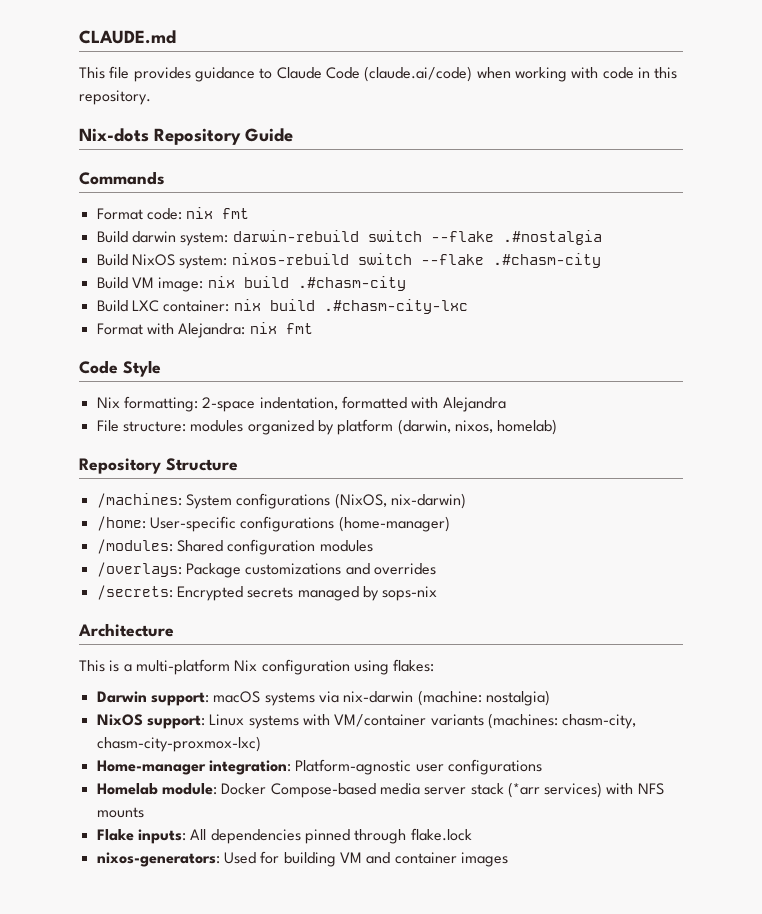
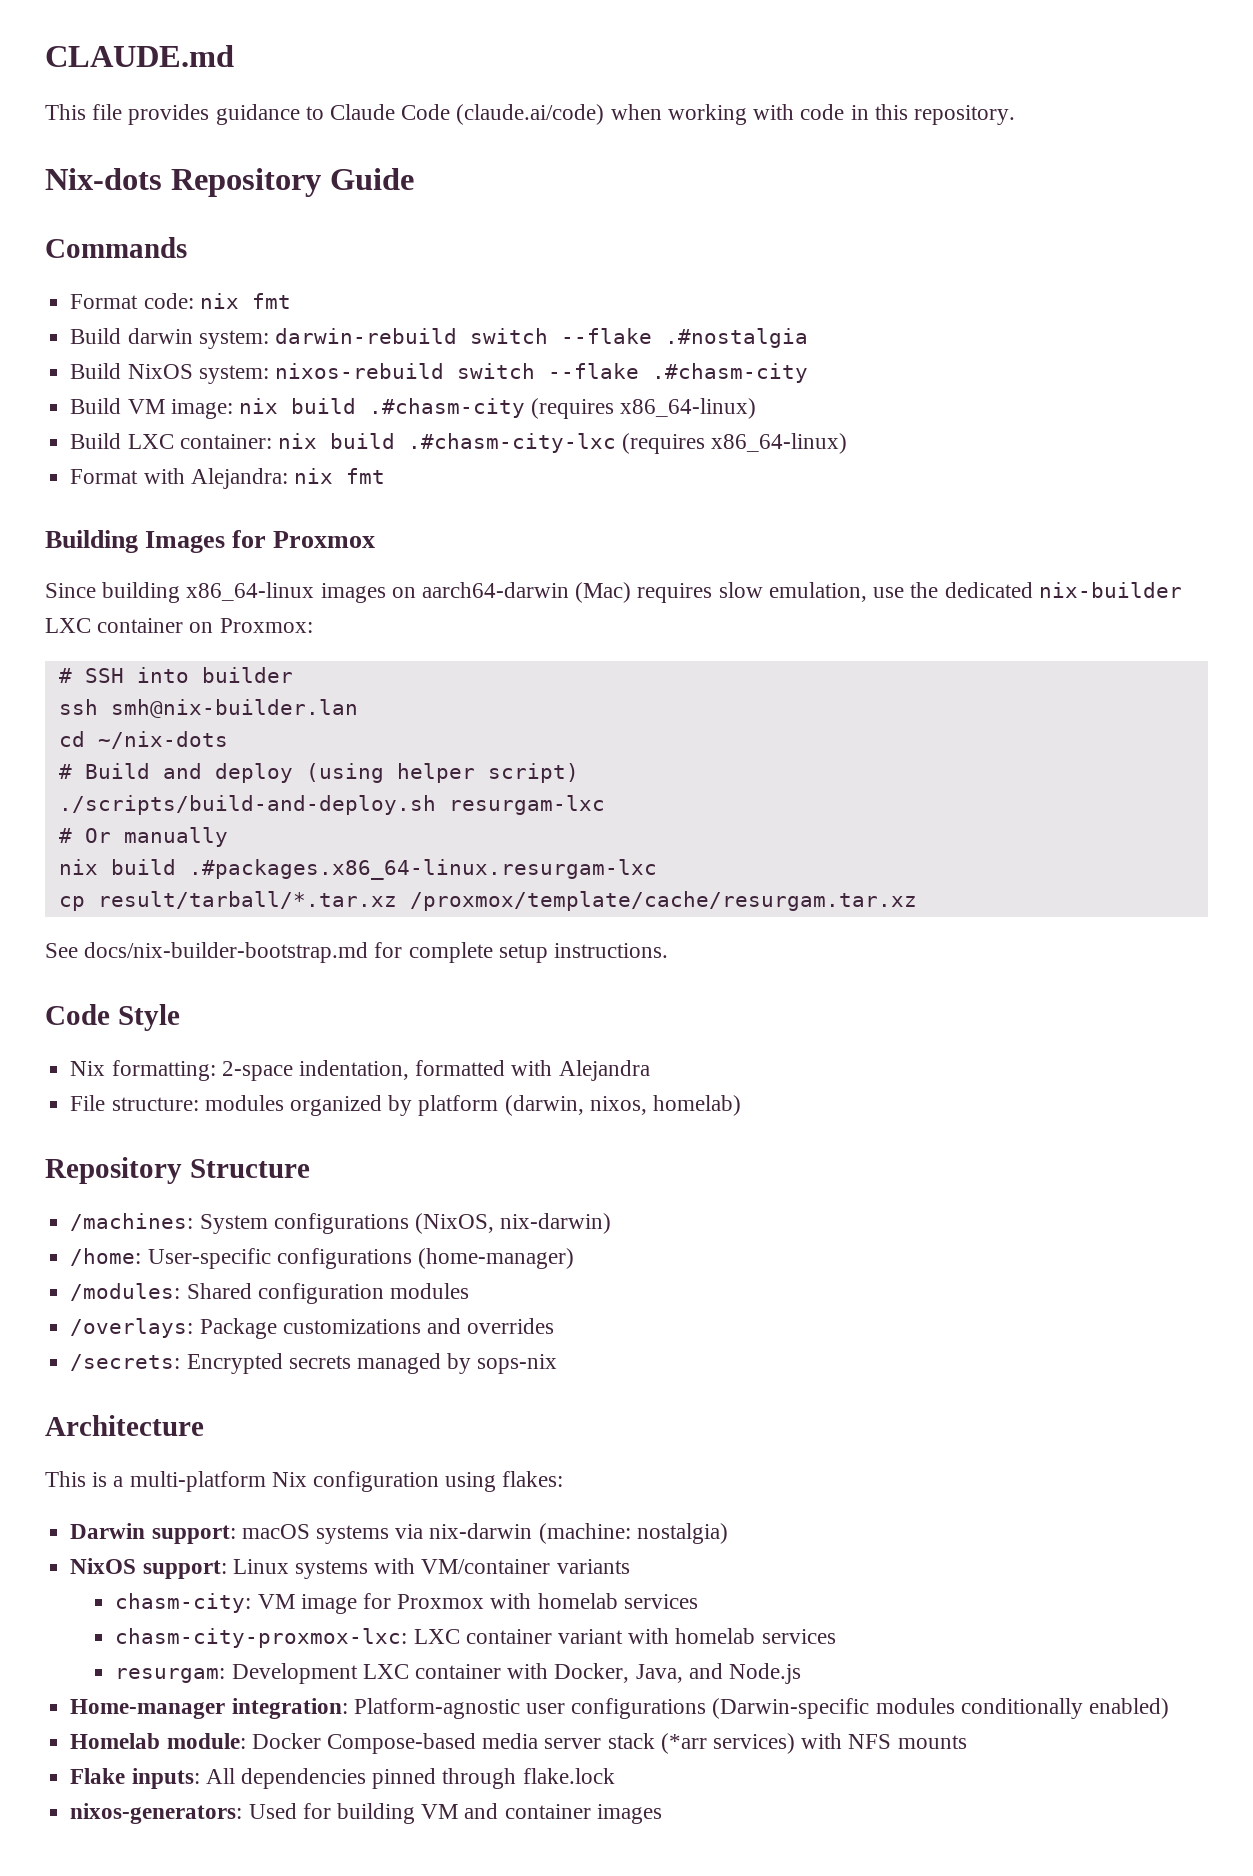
- Build VM image: nix build .#chasm-city
+ Build VM image: nix build .#chasm-city (requires x86_64-linux)
- Build LXC container: nix build .#chasm-city-lxc
+ Build LXC container: nix build .#chasm-city-lxc (requires x86_64-linux)
+ Building Images for Proxmox
+ Since building x86_64-linux images on aarch64-darwin (Mac) requires slow emulation, use the dedicated nix-builder LXC container on Proxmox:
+ # SSH into builder
+ ssh smh@nix-builder.lan
+ cd ~/nix-dots
+ # Build and deploy (using helper script)
+ ./scripts/build-and-deploy.sh resurgam-lxc
+ # Or manually
+ nix build .#packages.x86_64-linux.resurgam-lxc
+ cp result/tarball/*.tar.xz /proxmox/template/cache/resurgam.tar.xz
+ See docs/nix-builder-bootstrap.md for complete setup instructions.
- NixOS support: Linux systems with VM/container variants (machines: chasm-city, chasm-city-proxmox-lxc)
+ NixOS support: Linux systems with VM/container variants
+ chasm-city: VM image for Proxmox with homelab services
+ chasm-city-proxmox-lxc: LXC container variant with homelab services
+ resurgam: Development LXC container with Docker, Java, and Node.js
- Home-manager integration: Platform-agnostic user configurations
+ Home-manager integration: Platform-agnostic user configurations (Darwin-specific modules conditionally enabled)

